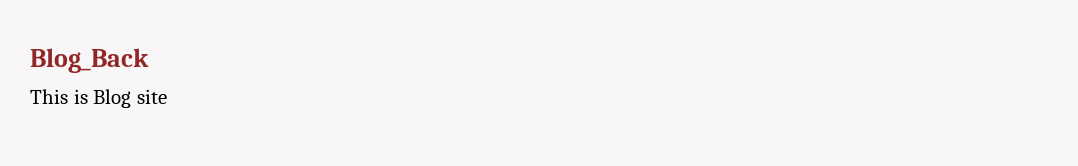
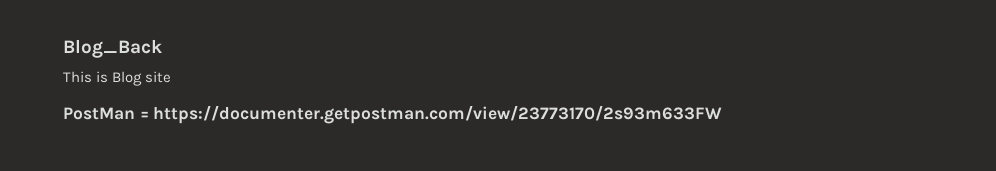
+ PostMan = https://documenter.getpostman.com/view/23773170/2s93m633FW

